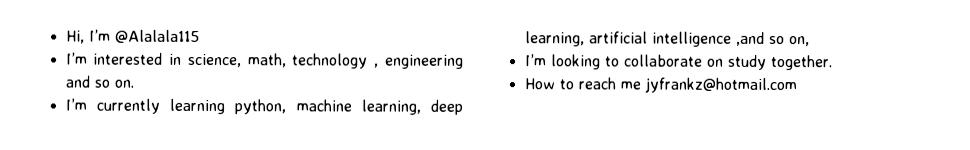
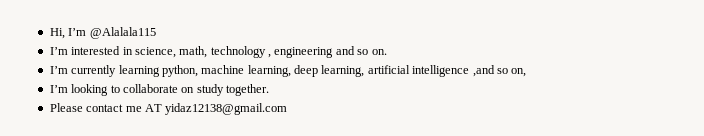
- How to reach me jyfrankz@hotmail.com
+ Please contact me AT yidaz12138@gmail.com

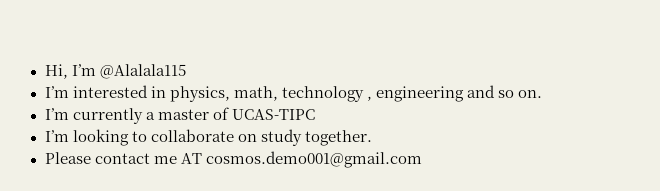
- I’m interested in science, math, technology , engineering and so on.
+ I’m interested in physics, math, technology , engineering and so on.
- I’m currently learning python, machine learning, deep learning, artificial intelligence ,and so on,
+ I’m currently a master of UCAS-TIPC
- Please contact me AT yidaz12138@gmail.com
+ Please contact me AT cosmos.demo001@gmail.com

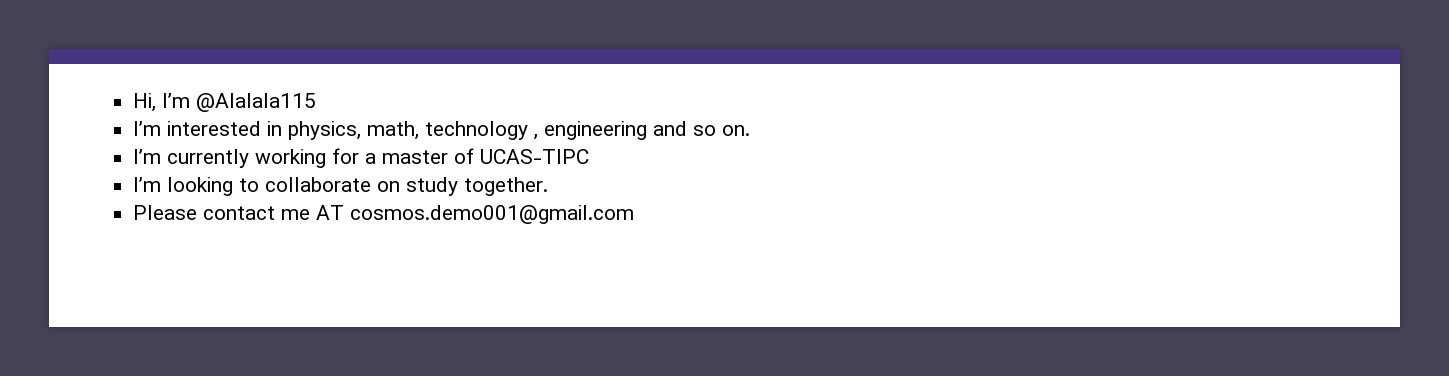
- I’m currently a master of UCAS-TIPC
+ I’m currently working for a master of UCAS-TIPC

